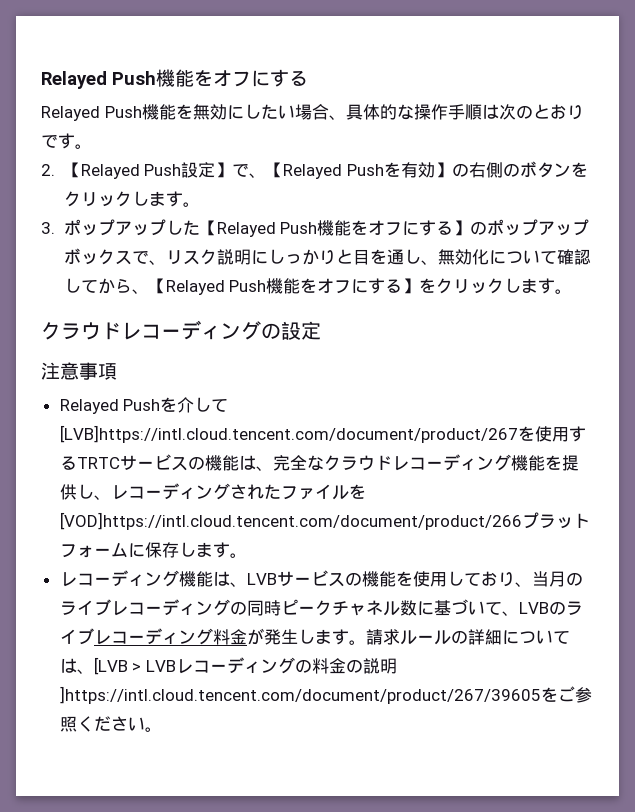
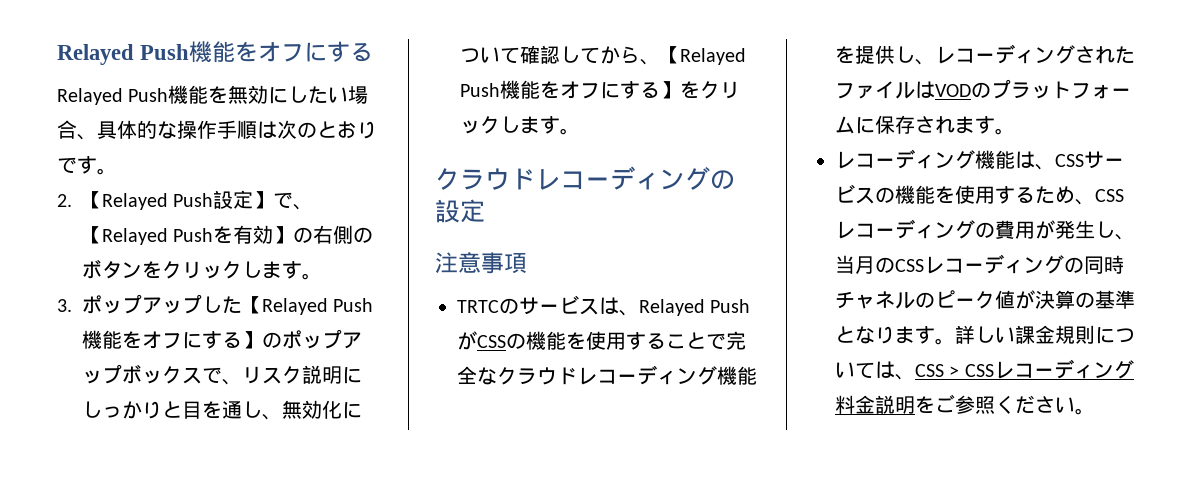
- Relayed Pushを介して[LVB]https://intl.cloud.tencent.com/document/product/267を使用するTRTCサービスの機能は、完全なクラウドレコーディング機能を提供し、レコーディングされたファイルを[VOD]https://intl.cloud.tencent.com/document/product/266プラットフォームに保存します。
+ TRTCのサービスは、Relayed PushがCSSの機能を使用することで完全なクラウドレコーディング機能を提供し、レコーディングされたファイルはVODのプラットフォームに保存されます。
- レコーディング機能は、LVBサービスの機能を使用しており、当月のライブレコーディングの同時ピークチャネル数に基づいて、LVBのライブレコーディング料金が発生します。請求ルールの詳細については、[LVB > LVBレコーディングの料金の説明]https://intl.cloud.tencent.com/document/product/267/39605をご参照ください。
+ レコーディング機能は、CSSサービスの機能を使用するため、CSSレコーディングの費用が発生し、当月のCSSレコーディングの同時チャネルのピーク値が決算の基準となります。詳しい課金規則については、CSS > CSSレコーディング料金説明をご参照ください。

